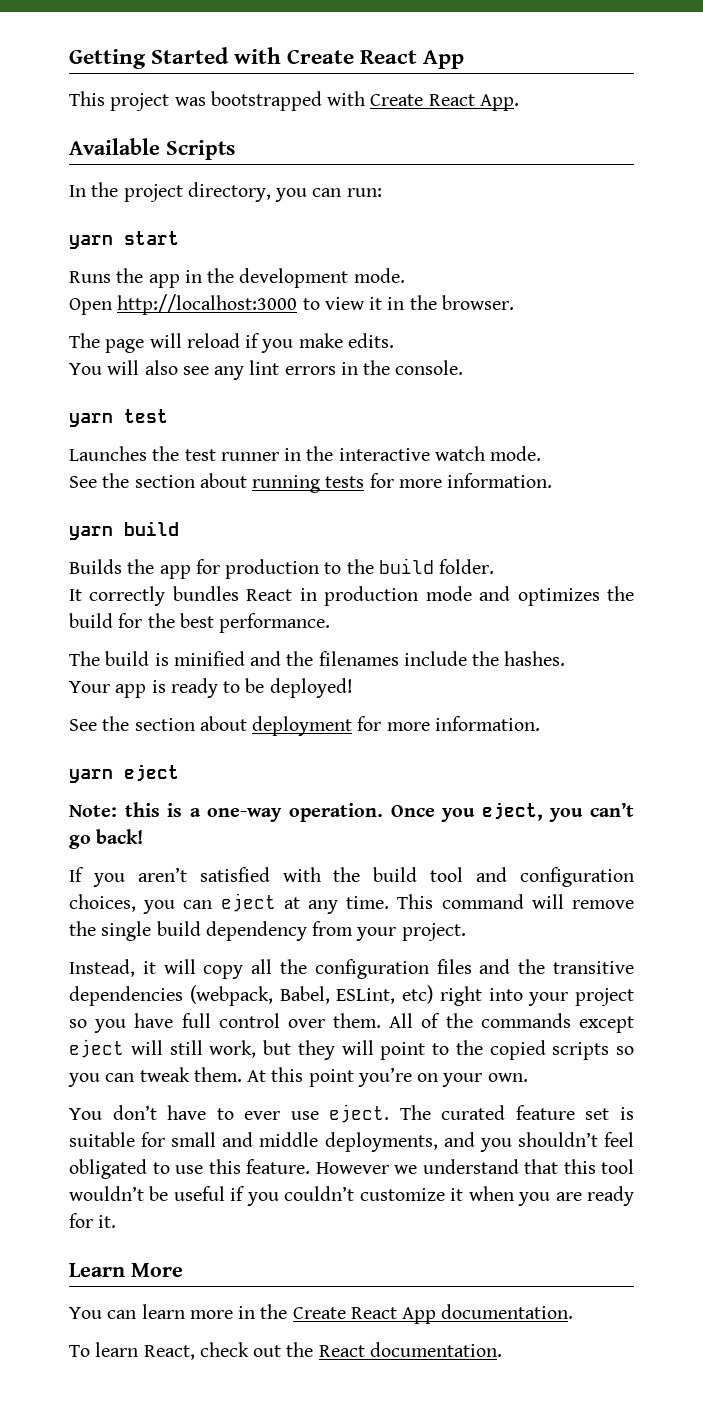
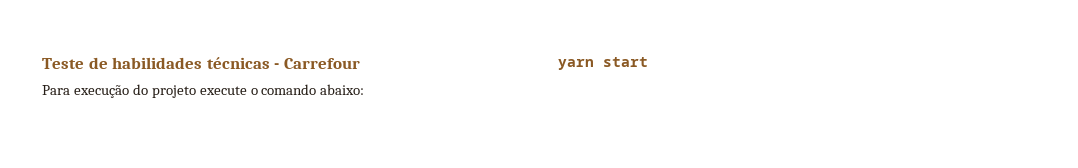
- Getting Started with Create React App
- This project was bootstrapped with Create React App.
- Available Scripts
- In the project directory, you can run:
+ Teste de habilidades técnicas - Carrefour
+ Para execução do projeto execute o comando abaixo:
  yarn start
- Runs the app in the development mode.
- Open http://localhost:3000 to view it in the browser.
- The page will reload if you make edits.
- You will also see any lint errors in the console.
- yarn test
- Launches the test runner in the interactive watch mode.
- See the section about running tests for more information.
- yarn build
- Builds the app for production to the build folder.
- It correctly bundles React in production mode and optimizes the build for the best performance.
- The build is minified and the filenames include the hashes.
- Your app is ready to be deployed!
- See the section about deployment for more information.
- yarn eject
- Note: this is a one-way operation. Once you eject, you can’t go back!
- If you aren’t satisfied with the build tool and configuration choices, you can eject at any time. This command will remove the single build dependency from your project.
- Instead, it will copy all the configuration files and the transitive dependencies (webpack, Babel, ESLint, etc) right into your project so you have full control over them. All of the commands except eject will still work, but they will point to the copied scripts so you can tweak them. At this point you’re on your own.
- You don’t have to ever use eject. The curated feature set is suitable for small and middle deployments, and you shouldn’t feel obligated to use this feature. However we understand that this tool wouldn’t be useful if you couldn’t customize it when you are ready for it.
- Learn More
- You can learn more in the Create React App documentation.
- To learn React, check out the React documentation.

